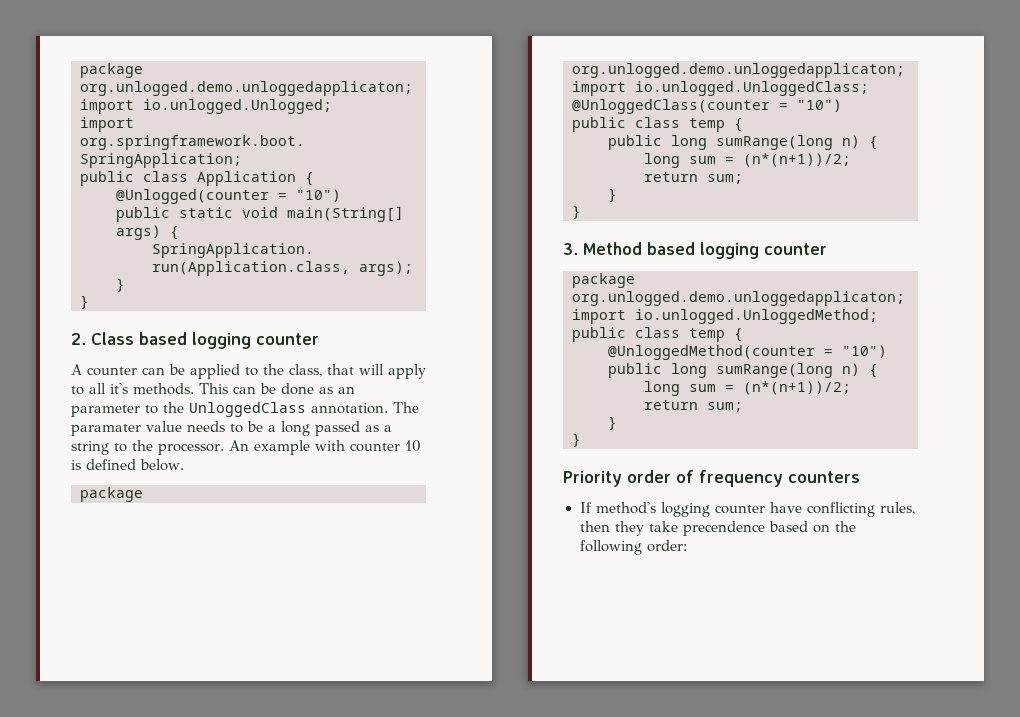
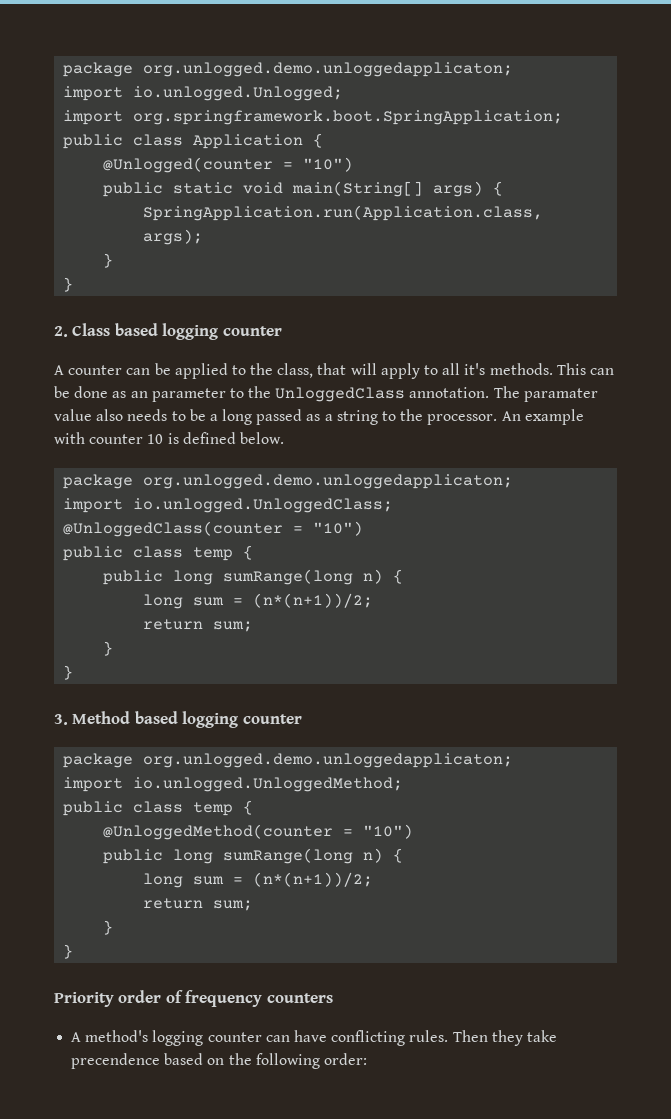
- The paramater value needs to be a long passed as a string to the processor.
+ The paramater value also needs to be a long passed as a string to the processor.
- If method's logging counter have conflicting rules, then they take precendence based on the following order:
+ A method's logging counter can have conflicting rules. Then they take precendence based on the following order:

